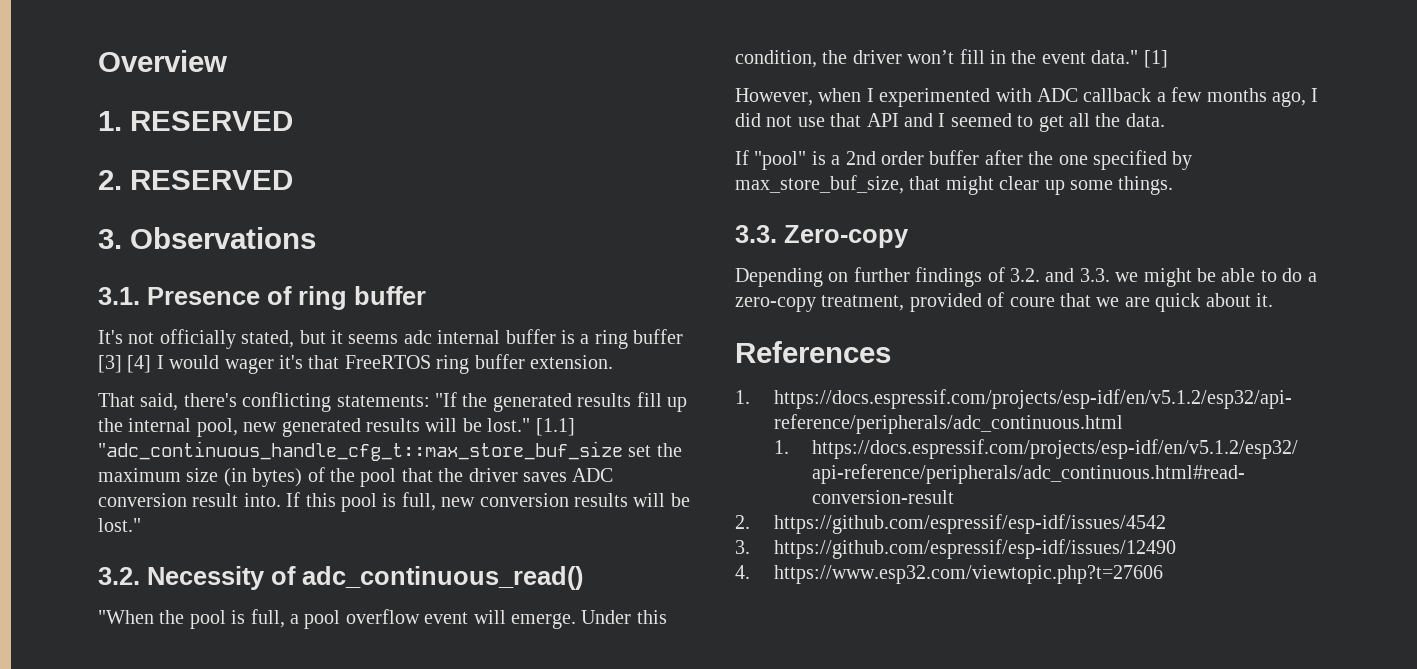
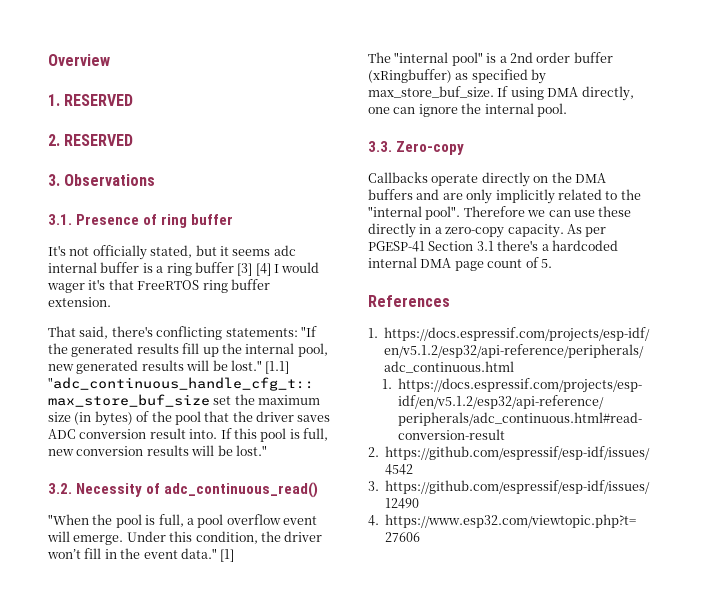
- However, when I experimented with ADC callback a few months ago, I did not use that API and I seemed to get all the data.
- If "pool" is a 2nd order buffer after the one specified by max_store_buf_size, that might clear up some things.
+ The "internal pool" is a 2nd order buffer (xRingbuffer) as specified by max_store_buf_size. If using DMA directly, one can ignore the internal pool.
  3.3. Zero-copy
- Depending on further findings of 3.2. and 3.3. we might be able to do a zero-copy treatment, provided of coure that we are quick about it.
+ Callbacks operate directly on the DMA buffers and are only implicitly related to the "internal pool". Therefore we can use these directly in a zero-copy capacity. As per PGESP-41 Section 3.1 there's a hardcoded internal DMA page count of 5.

